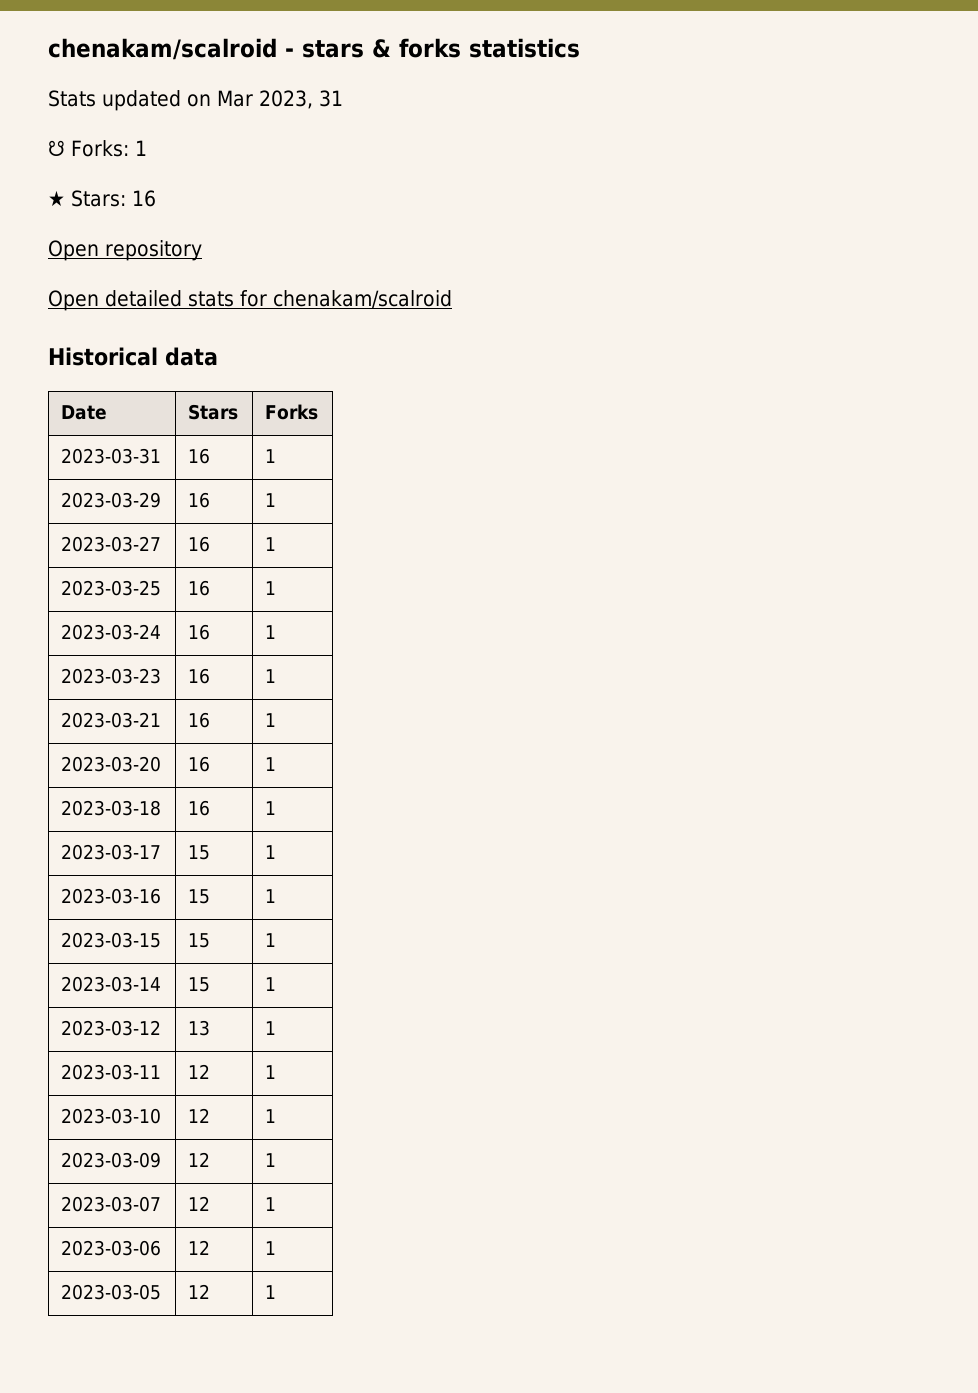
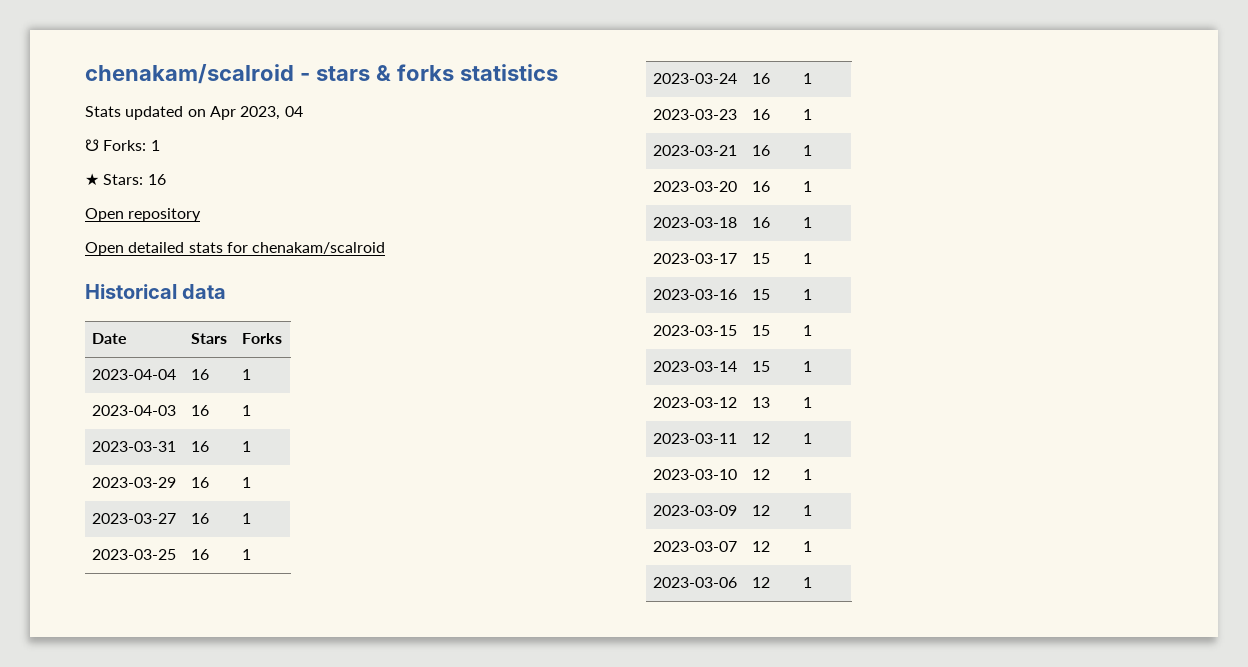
- Stats updated on Mar 2023, 31
+ Stats updated on Apr 2023, 04
+ 2023-04-04 | 16 | 1
+ 2023-04-03 | 16 | 1
- 2023-03-05 | 12 | 1

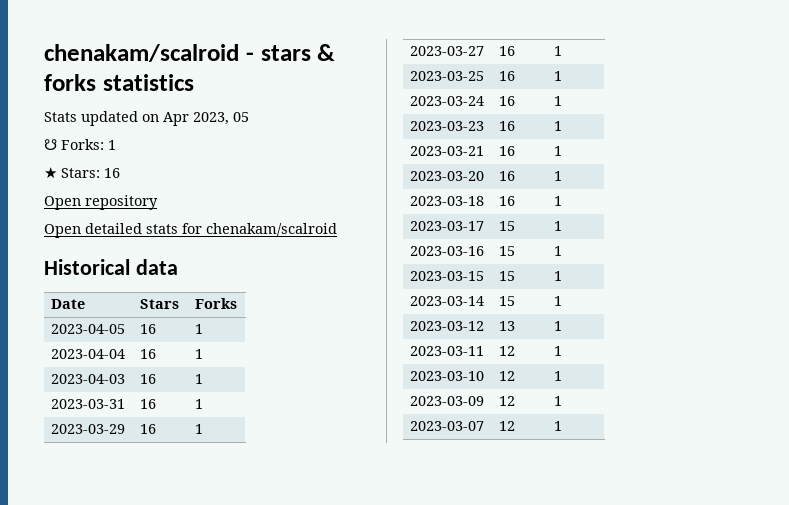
- Stats updated on Apr 2023, 04
+ Stats updated on Apr 2023, 05
+ 2023-04-05 | 16 | 1
- 2023-03-06 | 12 | 1

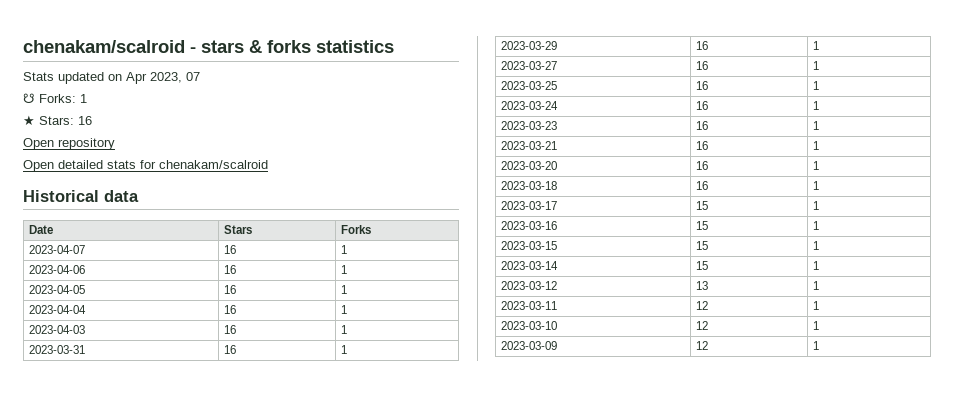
- Stats updated on Apr 2023, 05
+ Stats updated on Apr 2023, 07
+ 2023-04-07 | 16 | 1
+ 2023-04-06 | 16 | 1
- 2023-03-07 | 12 | 1

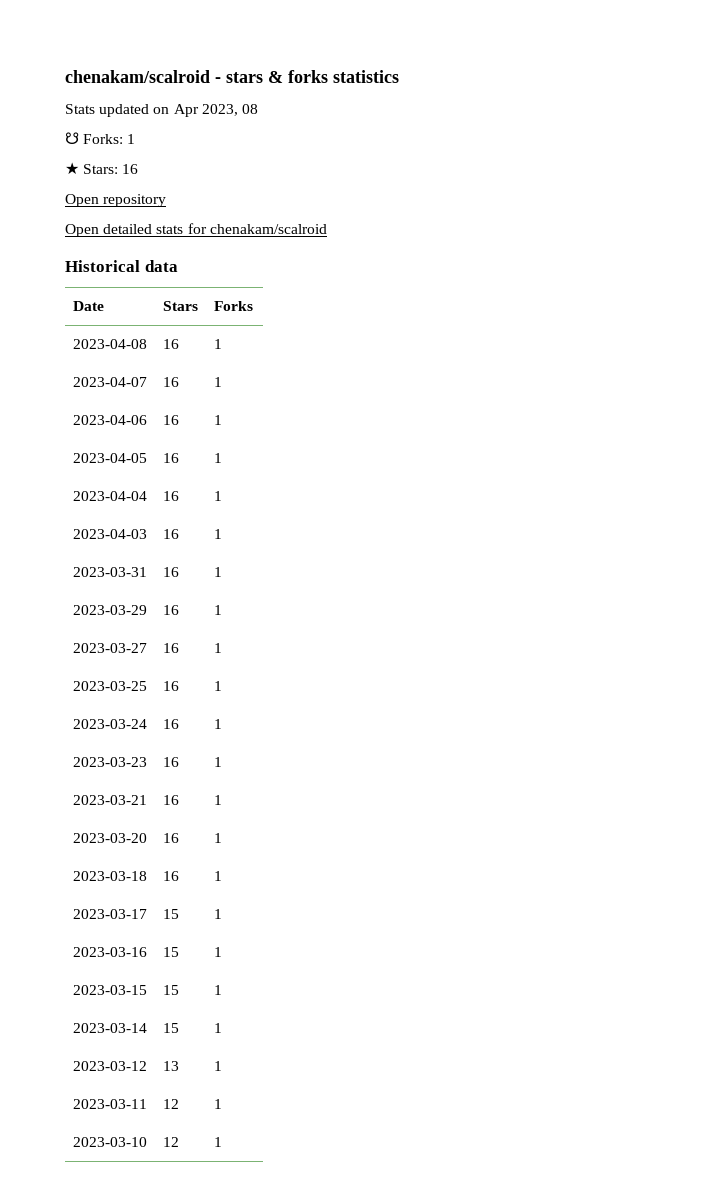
- Stats updated on Apr 2023, 07
+ Stats updated on Apr 2023, 08
+ 2023-04-08 | 16 | 1
- 2023-03-09 | 12 | 1

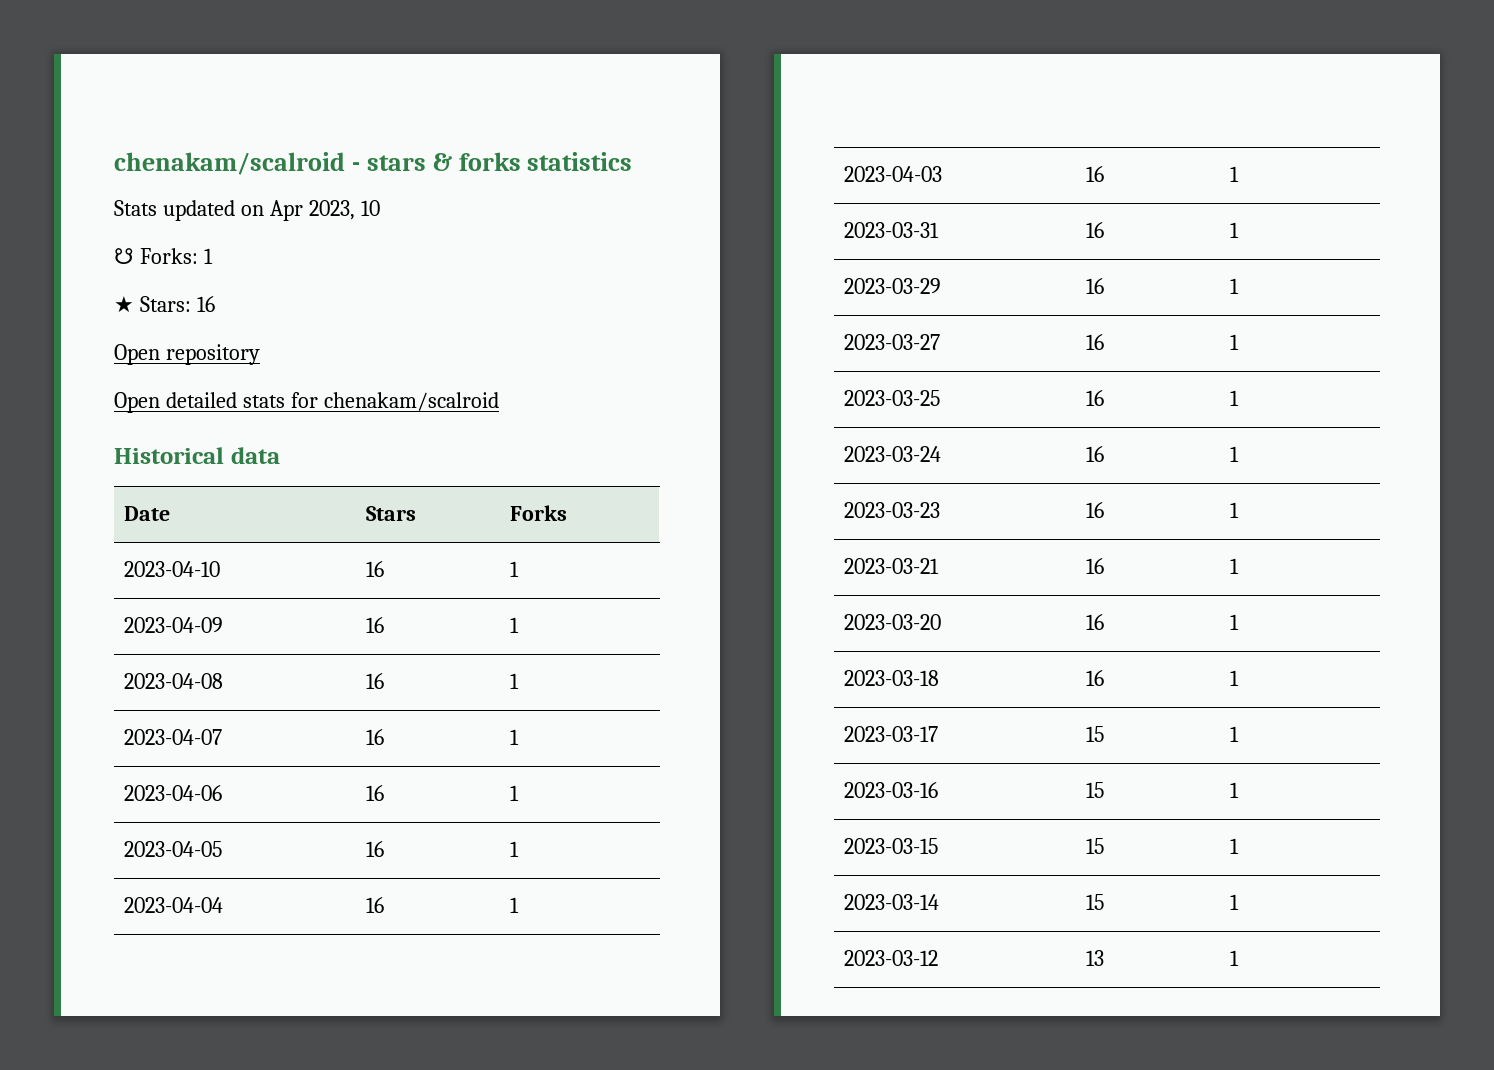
- Stats updated on Apr 2023, 08
+ Stats updated on Apr 2023, 10
+ 2023-04-10 | 16 | 1
+ 2023-04-09 | 16 | 1
- 2023-03-11 | 12 | 1
- 2023-03-10 | 12 | 1

